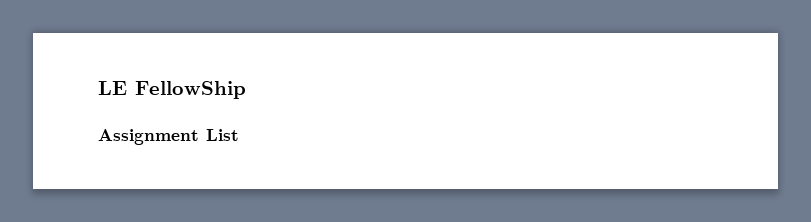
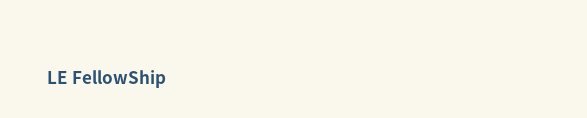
- Assignment List

